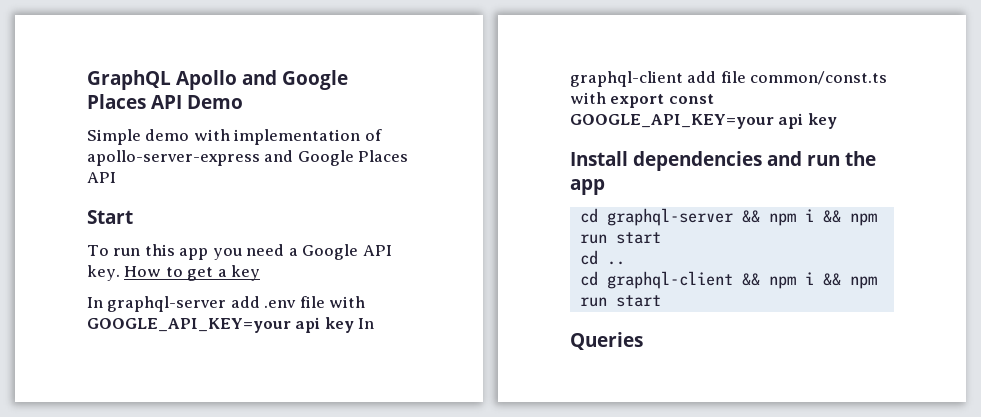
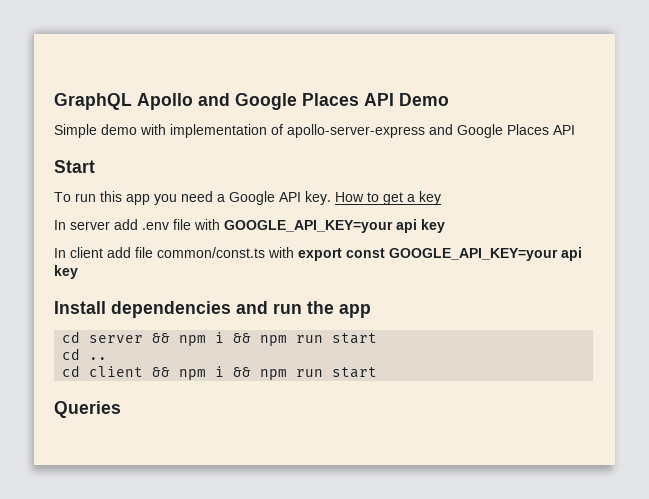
- In graphql-server add .env file with GOOGLE_API_KEY=your api key In graphql-client add file common/const.ts with export const GOOGLE_API_KEY=your api key
+ In server add .env file with GOOGLE_API_KEY=your api key
+ In client add file common/const.ts with export const GOOGLE_API_KEY=your api key
- cd graphql-server && npm i && npm run start
+ cd server && npm i && npm run start
- cd graphql-client && npm i && npm run start
+ cd client && npm i && npm run start

